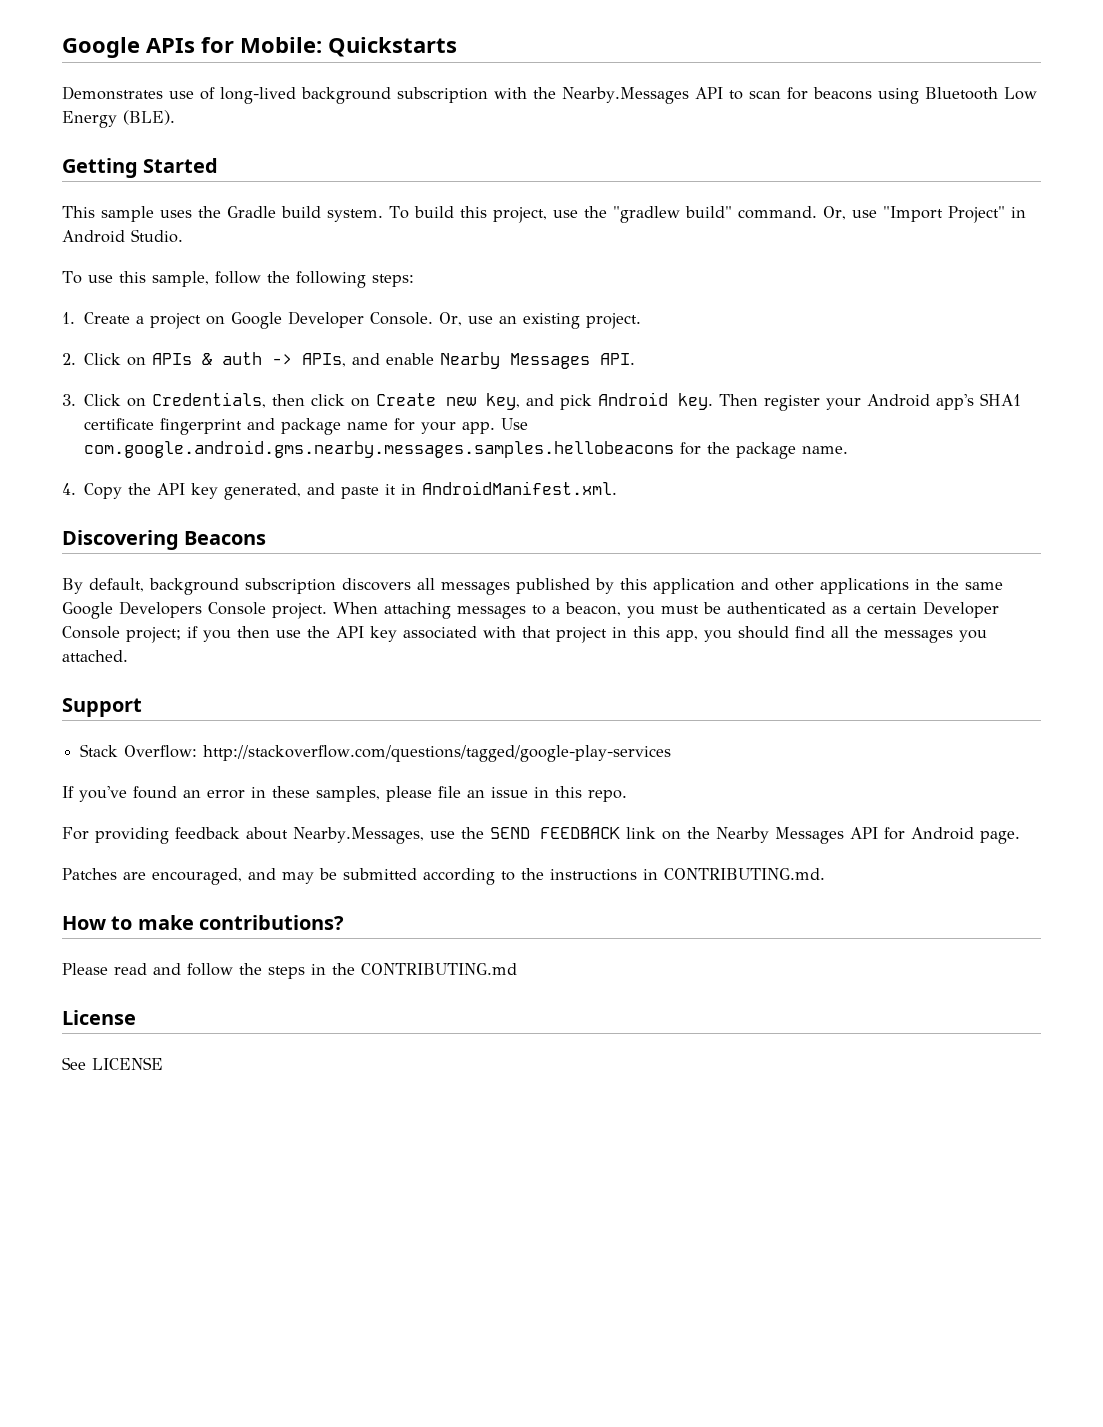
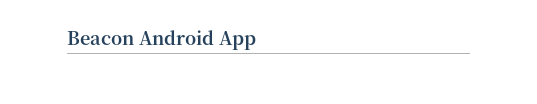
- Google APIs for Mobile: Quickstarts
- Demonstrates use of long-lived background subscription with the Nearby.Messages API to scan for beacons using Bluetooth Low Energy (BLE).
- Getting Started
- This sample uses the Gradle build system. To build this project, use the "gradlew build" command. Or, use "Import Project" in Android Studio.
- To use this sample, follow the following steps:
- 1. Create a project on Google Developer Console. Or, use an existing project.
- 2. Click on APIs & auth -> APIs, and enable Nearby Messages API.
- 3. Click on Credentials, then click on Create new key, and pick Android key. Then register your Android app's SHA1 certificate fingerprint and package name for your app. Use com.google.android.gms.nearby.messages.samples.hellobeacons for the package name.
- 4. Copy the API key generated, and paste it in AndroidManifest.xml.
- Discovering Beacons
- By default, background subscription discovers all messages published by this application and other applications in the same Google Developers Console project. When attaching messages to a beacon, you must be authenticated as a certain Developer Console project; if you then use the API key associated with that project in this app, you should find all the messages you attached.
- Support
- Stack Overflow: http://stackoverflow.com/questions/tagged/google-play-services
- If you've found an error in these samples, please file an issue in this repo.
- For providing feedback about Nearby.Messages, use the SEND FEEDBACK link on the Nearby Messages API for Android page.
- Patches are encouraged, and may be submitted according to the instructions in CONTRIBUTING.md.
- How to make contributions?
- Please read and follow the steps in the CONTRIBUTING.md
- License
- See LICENSE
+ Beacon Android App

